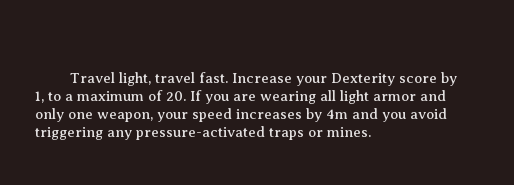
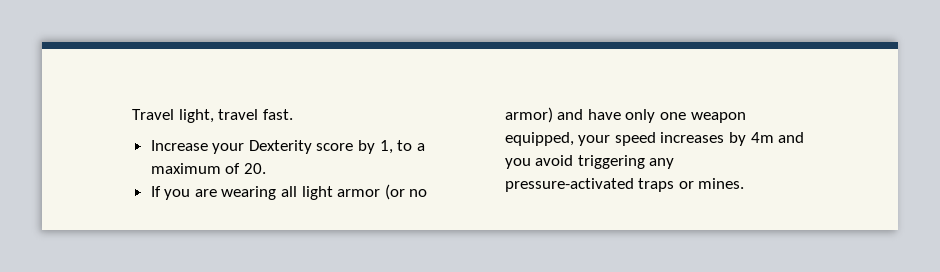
- Travel light, travel fast. Increase your Dexterity score by 1, to a maximum of 20. If you are wearing all light armor and only one weapon, your speed increases by 4m and you avoid triggering any pressure-activated traps or mines.
+ Travel light, travel fast.
+ Increase your Dexterity score by 1, to a maximum of 20.
+ If you are wearing all light armor (or no armor) and have only one weapon equipped, your speed increases by 4m and you avoid triggering any pressure-activated traps or mines.

